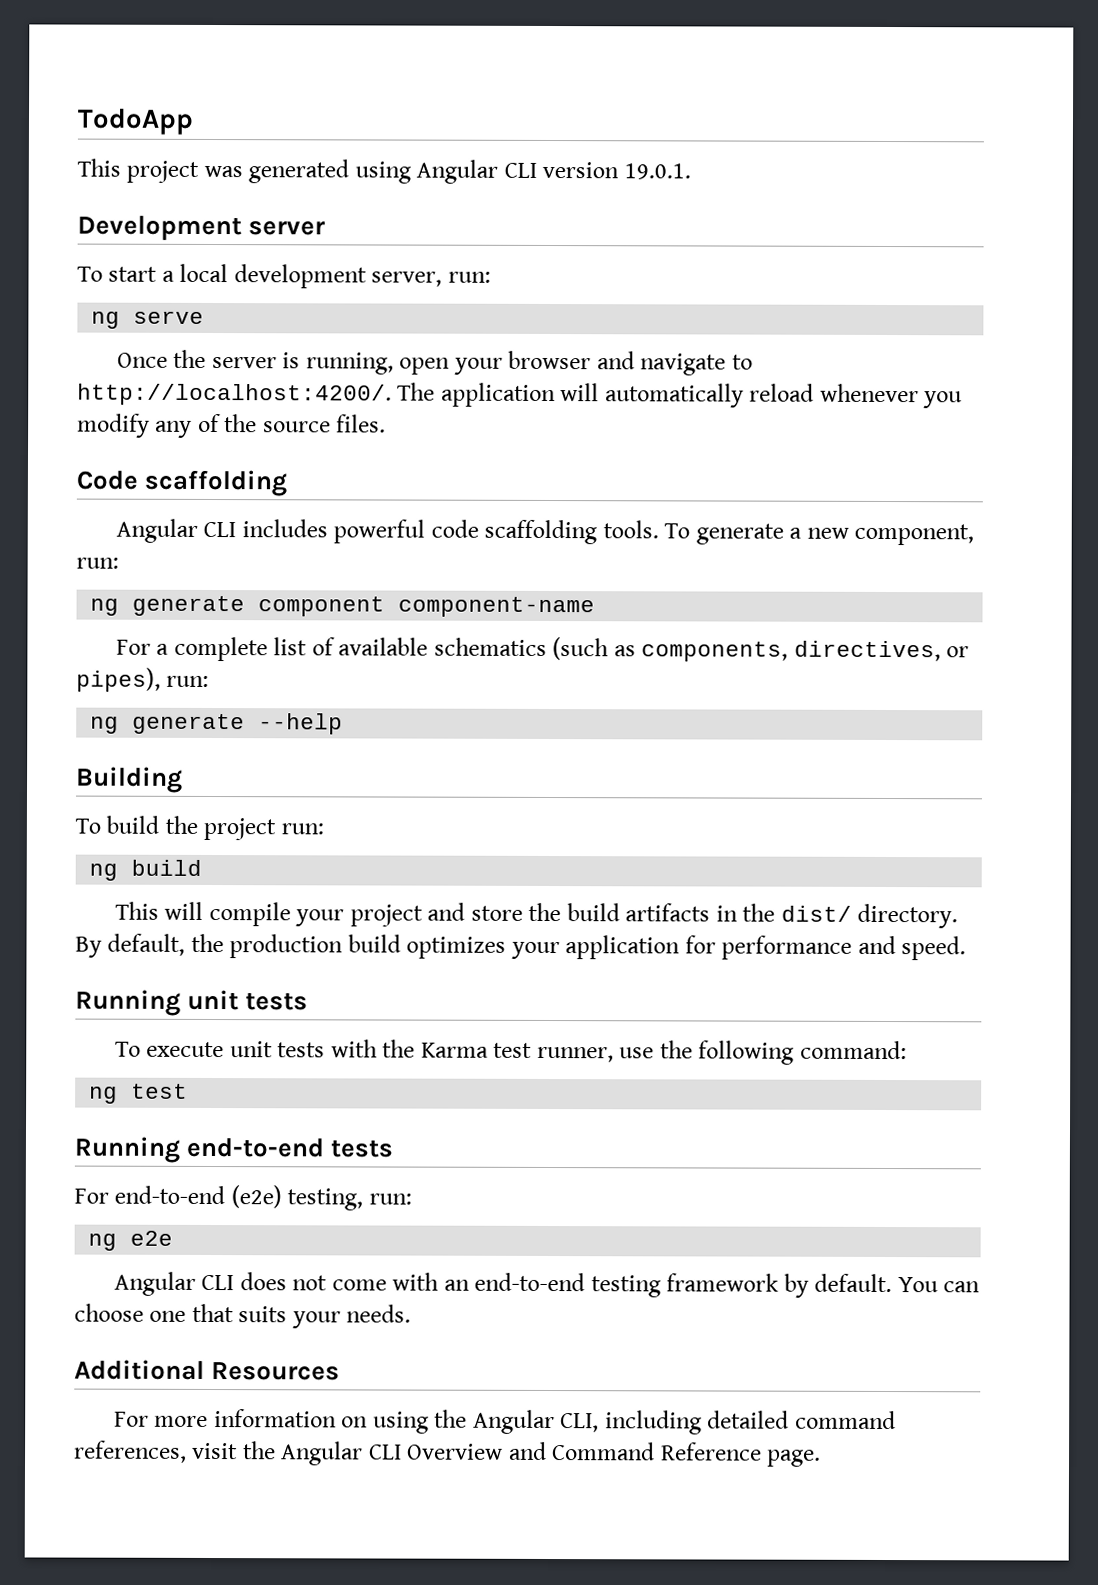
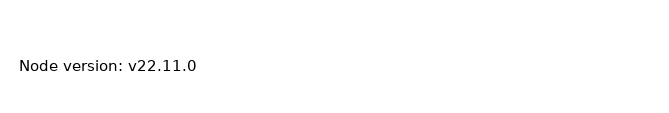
- TodoApp
- This project was generated using Angular CLI version 19.0.1.
- Development server
- To start a local development server, run:
- ng serve
- Once the server is running, open your browser and navigate to http://localhost:4200/. The application will automatically reload whenever you modify any of the source files.
- Code scaffolding
- Angular CLI includes powerful code scaffolding tools. To generate a new component, run:
- ng generate component component-name
- For a complete list of available schematics (such as components, directives, or pipes), run:
- ng generate --help
- Building
- To build the project run:
- ng build
- This will compile your project and store the build artifacts in the dist/ directory. By default, the production build optimizes your application for performance and speed.
- Running unit tests
- To execute unit tests with the Karma test runner, use the following command:
- ng test
- Running end-to-end tests
- For end-to-end (e2e) testing, run:
- ng e2e
- Angular CLI does not come with an end-to-end testing framework by default. You can choose one that suits your needs.
- Additional Resources
- For more information on using the Angular CLI, including detailed command references, visit the Angular CLI Overview and Command Reference page.
+ Node version: v22.11.0

